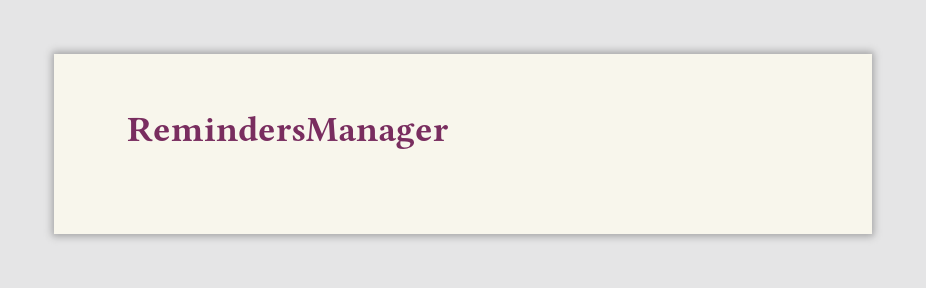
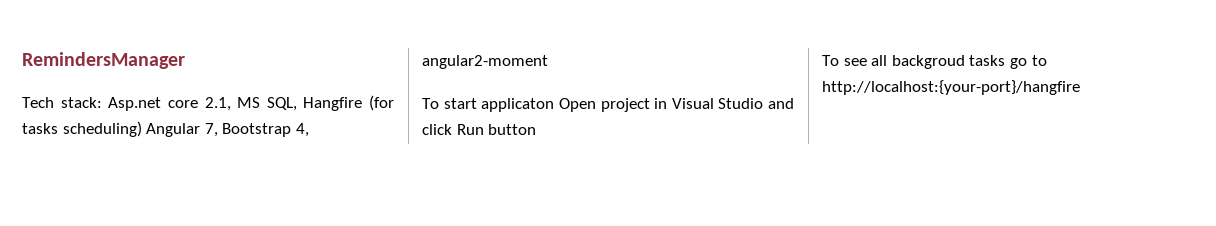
+ Tech stack: Asp.net core 2.1, MS SQL, Hangfire (for tasks scheduling) Angular 7, Bootstrap 4, angular2-moment
+ To start applicaton Open project in Visual Studio and click Run button
+ To see all backgroud tasks go to http://localhost:{your-port}/hangfire

